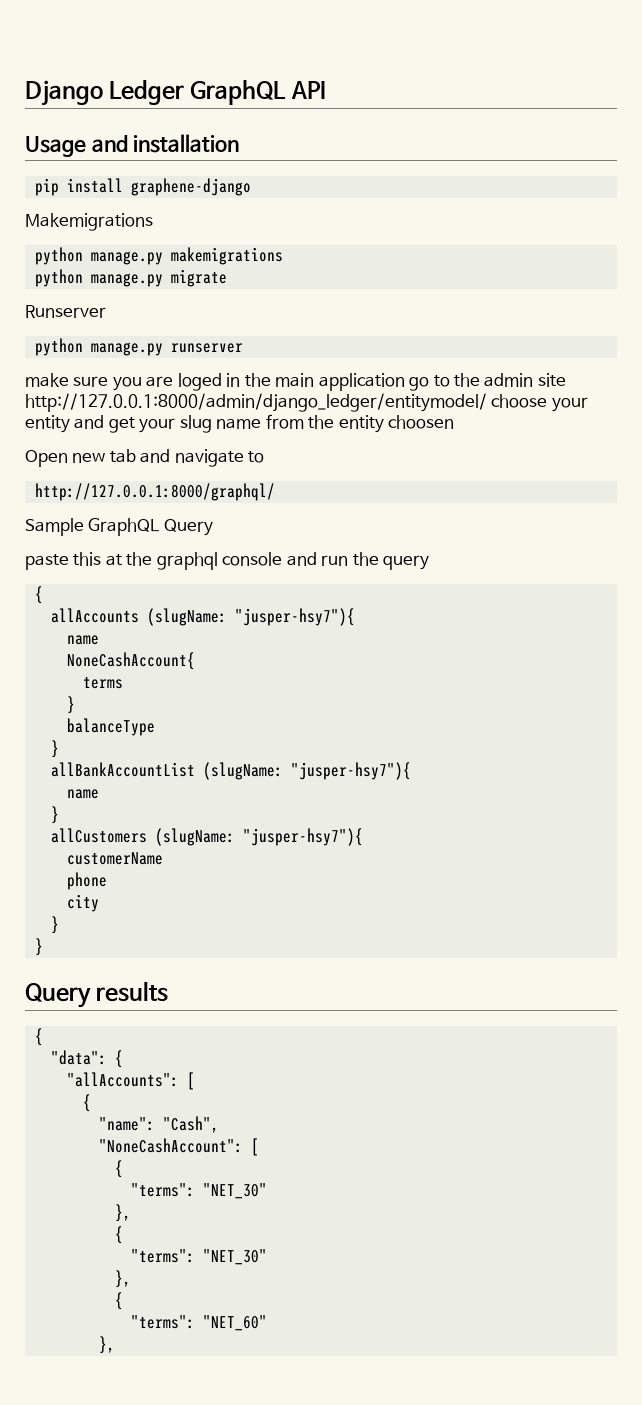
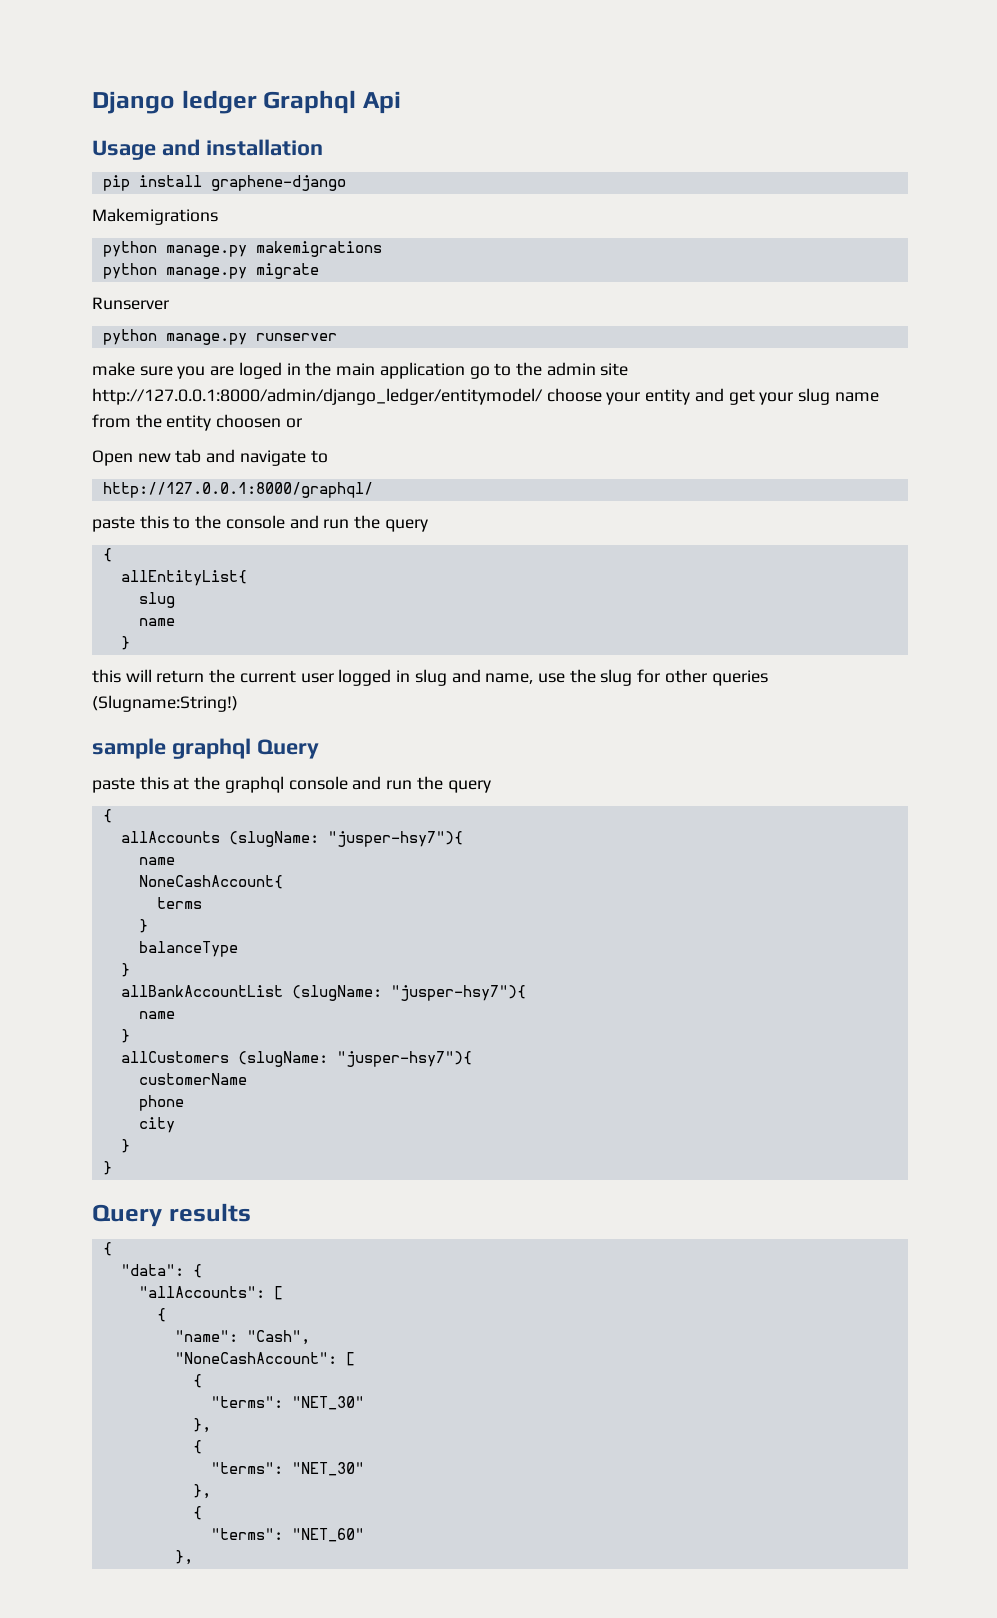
- Django Ledger GraphQL API
+ Django ledger Graphql Api
- make sure you are loged in the main application go to the admin site http://127.0.0.1:8000/admin/django_ledger/entitymodel/ choose your entity and get your slug name from the entity choosen
+ make sure you are loged in the main application go to the admin site http://127.0.0.1:8000/admin/django_ledger/entitymodel/ choose your entity and get your slug name from the entity choosen or
- Sample GraphQL Query
+ paste this to the console and run the query
+ {
+ allEntityList{
+ slug
+ name
+ }
+ this will return the current user logged in slug and name, use the slug for other queries (Slugname:String!)
+ sample graphql Query

